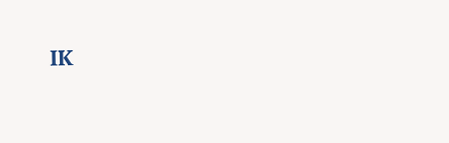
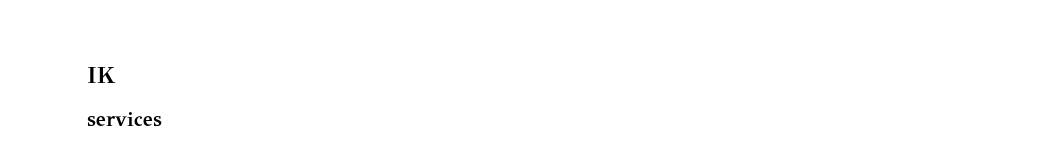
+ services

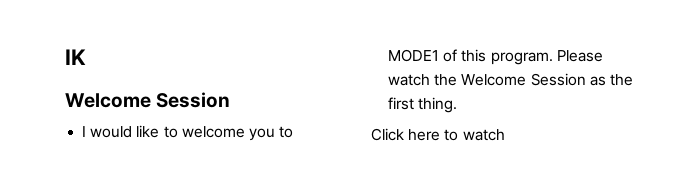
  IK
- services
+ Welcome Session
+ I would like to welcome you to MODE1 of this program. Please watch the Welcome Session as the first thing.
+ Click here to watch

